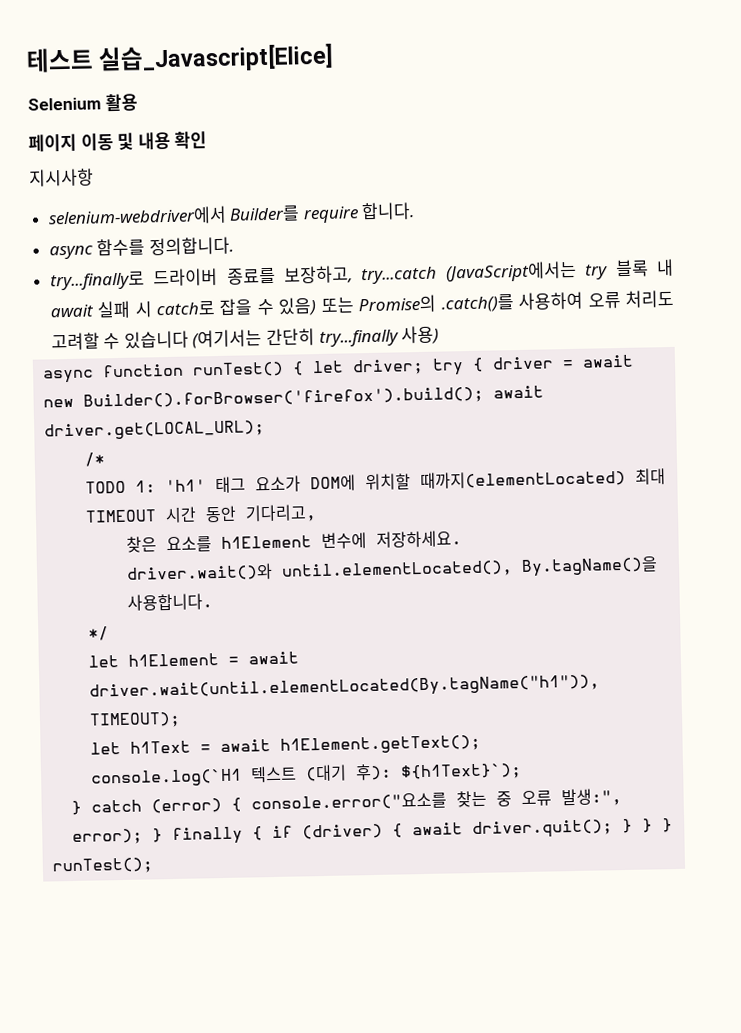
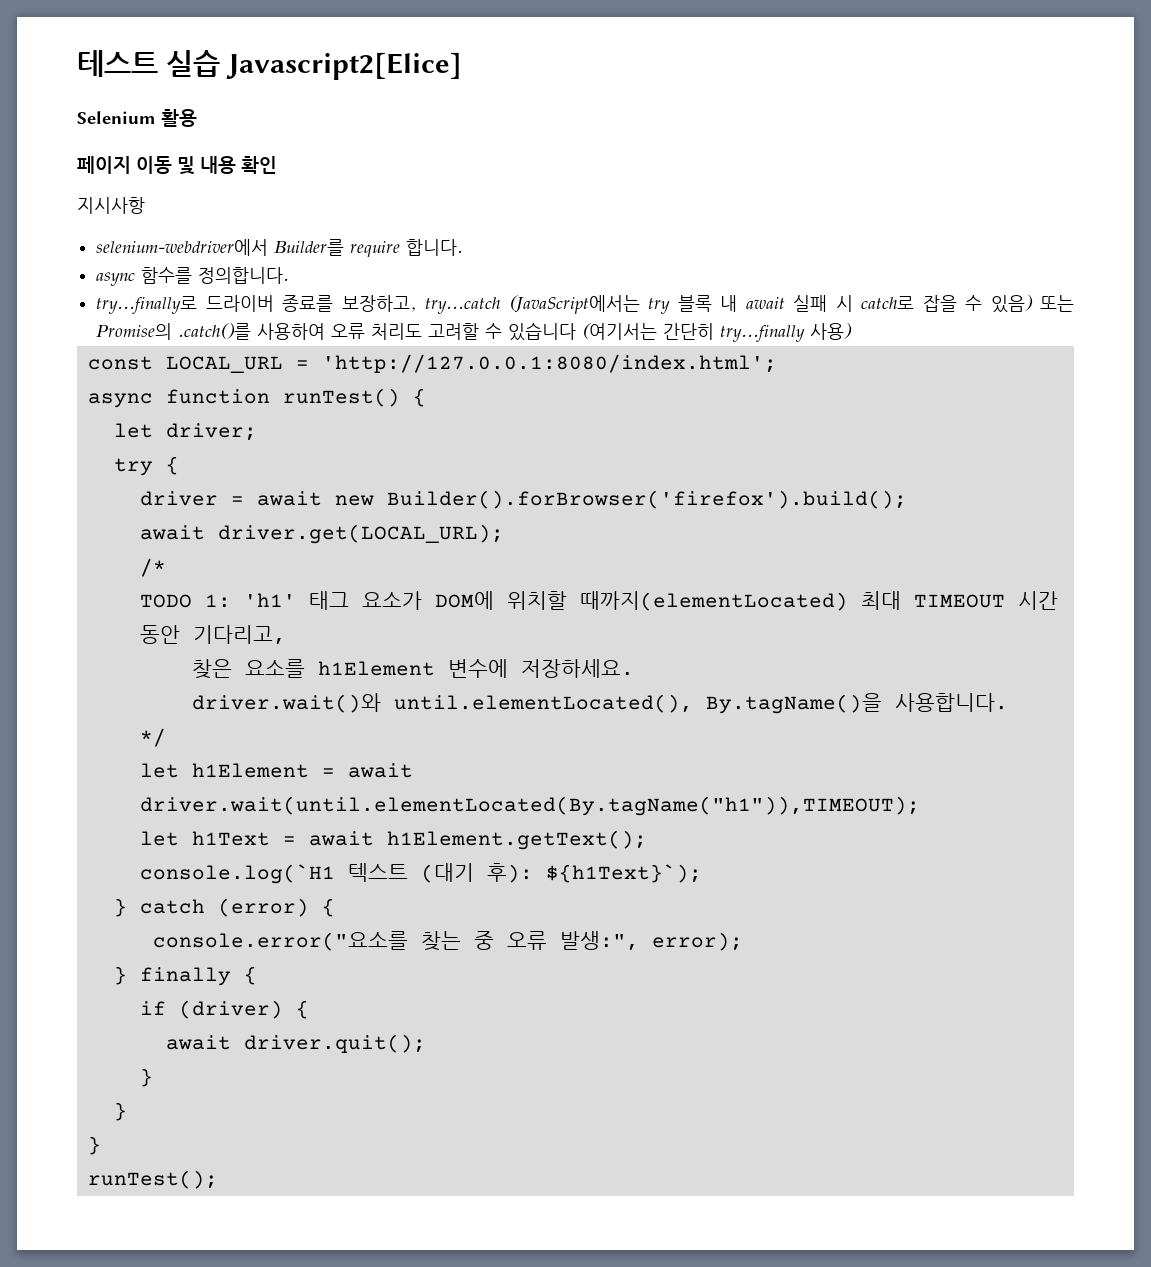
- 테스트 실습_Javascript[Elice]
+ 테스트 실습 Javascript2[Elice]
+ const LOCAL_URL = 'http://127.0.0.1:8080/index.html';
- async function runTest() { let driver; try { driver = await new Builder().forBrowser('firefox').build(); await driver.get(LOCAL_URL);
+ async function runTest() {
+ let driver;
+ try {
+ driver = await new Builder().forBrowser('firefox').build();
+ await driver.get(LOCAL_URL);
- } catch (error) { console.error("요소를 찾는 중 오류 발생:", error); } finally { if (driver) { await driver.quit(); } } }
+ } catch (error) {
+ console.error("요소를 찾는 중 오류 발생:", error);
+ } finally {
+ if (driver) {
+ await driver.quit();
+ }
+ }
+ }

